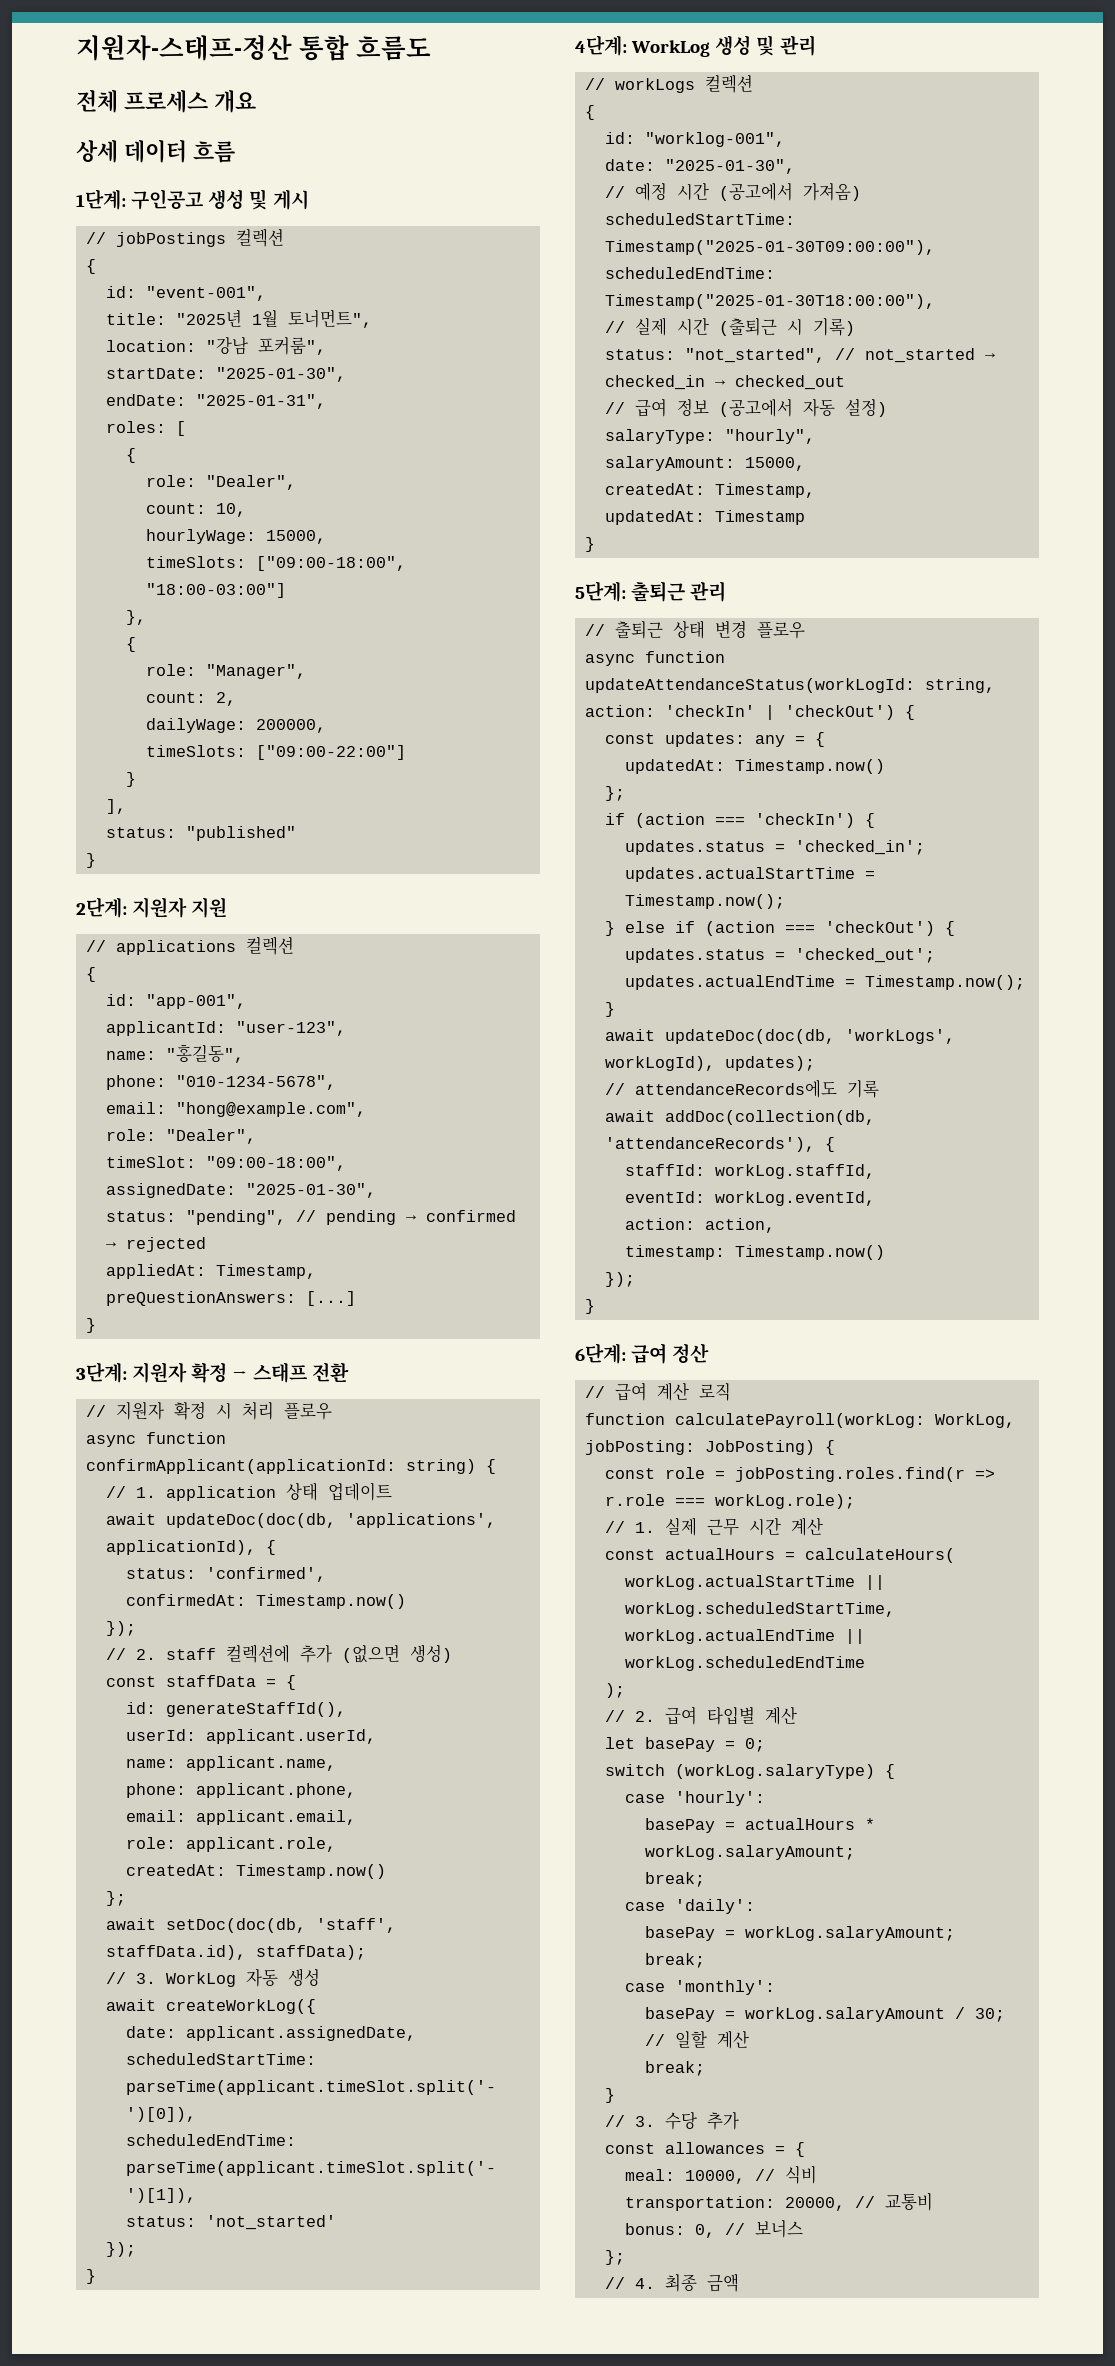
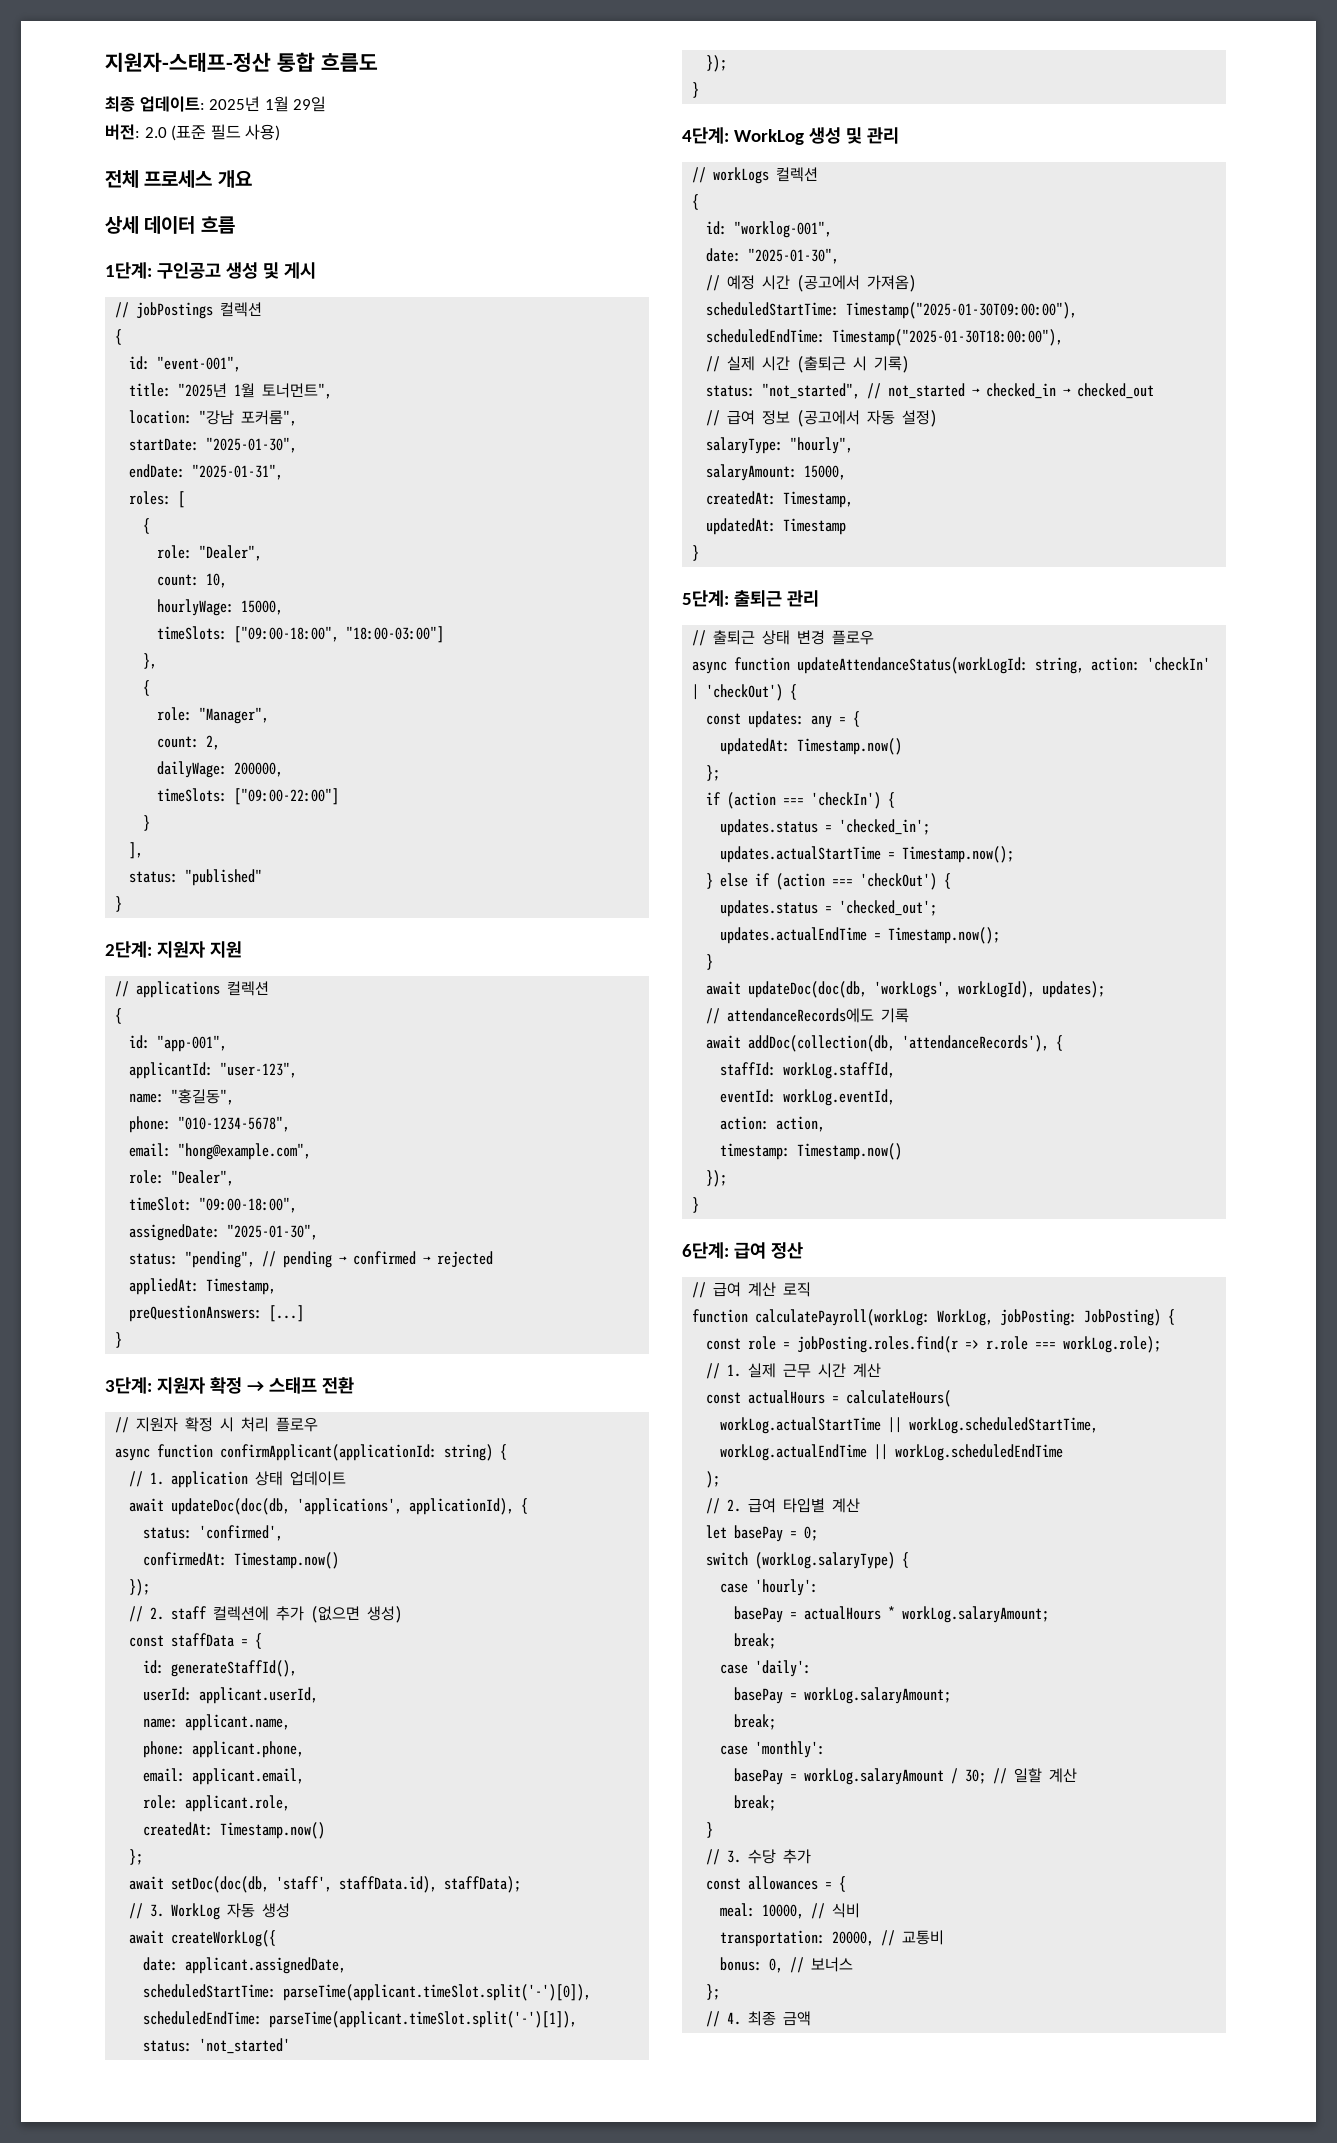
+ 최종 업데이트: 2025년 1월 29일
+ 버전: 2.0 (표준 필드 사용)

